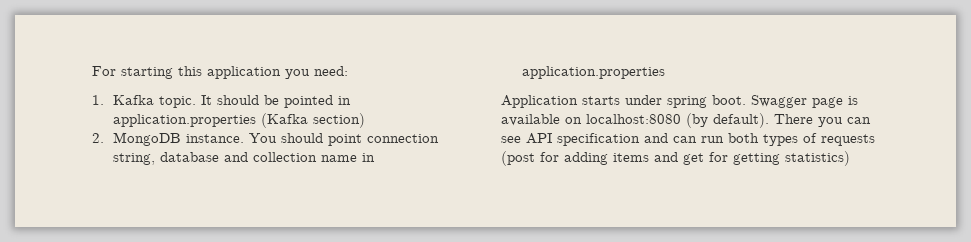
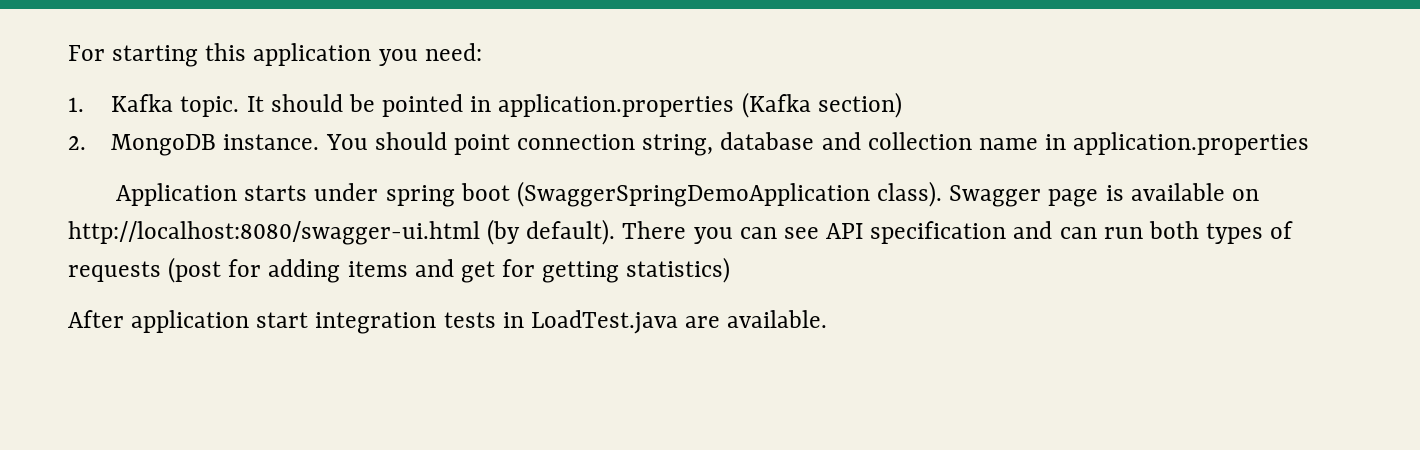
- Application starts under spring boot.
+ Application starts under spring boot (SwaggerSpringDemoApplication class).
- Swagger page is available on localhost:8080 (by default).
+ Swagger page is available on http://localhost:8080/swagger-ui.html (by default).
+ After application start integration tests in LoadTest.java are available.

